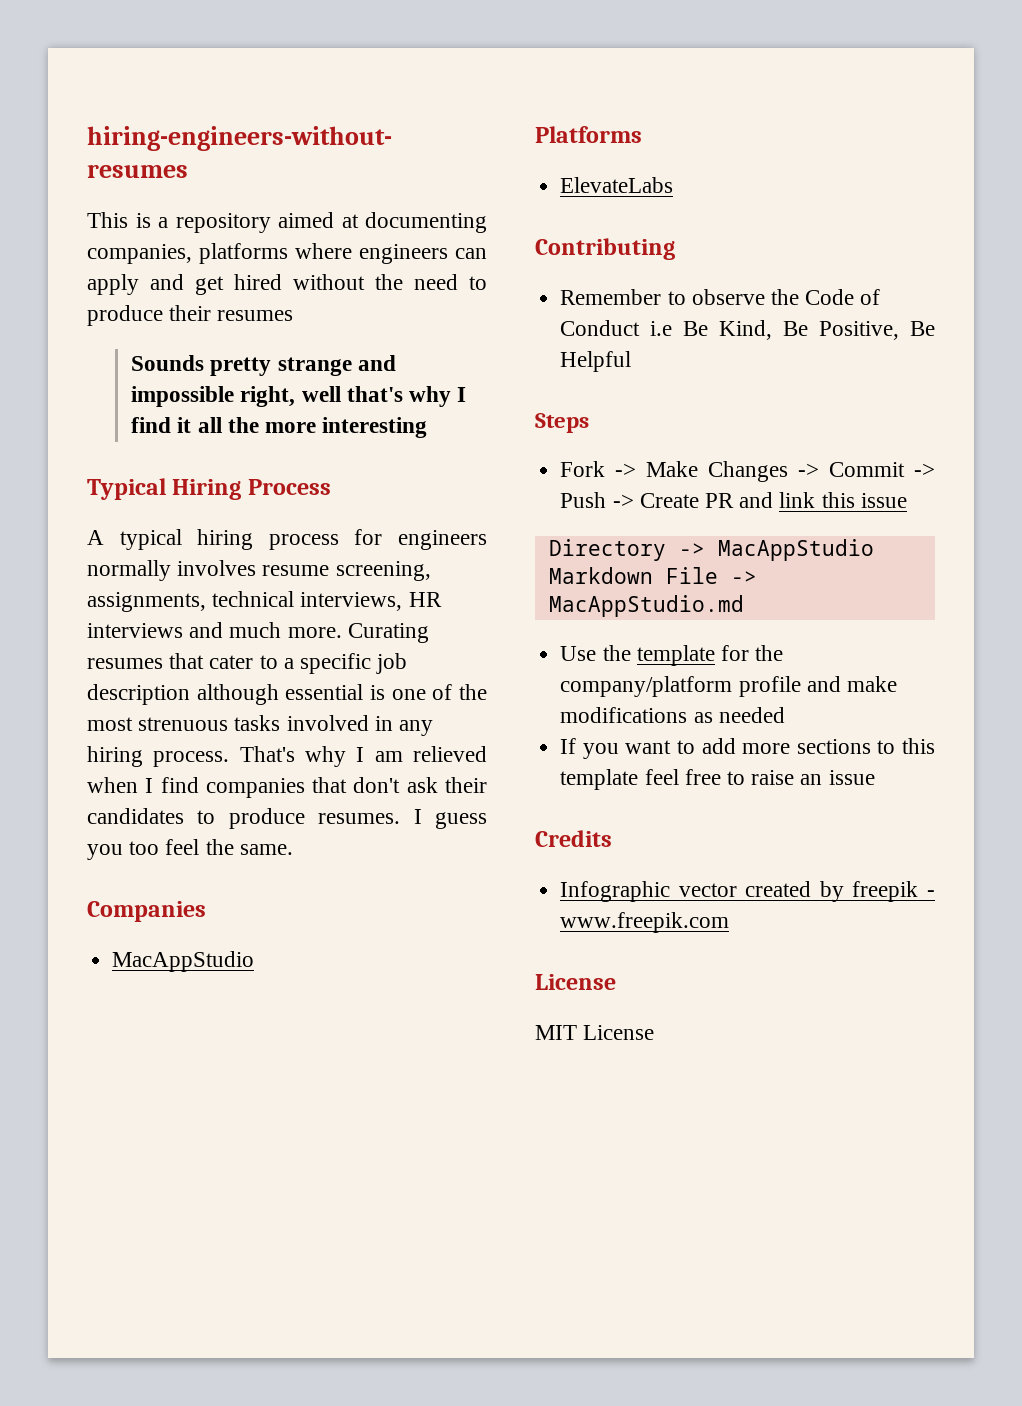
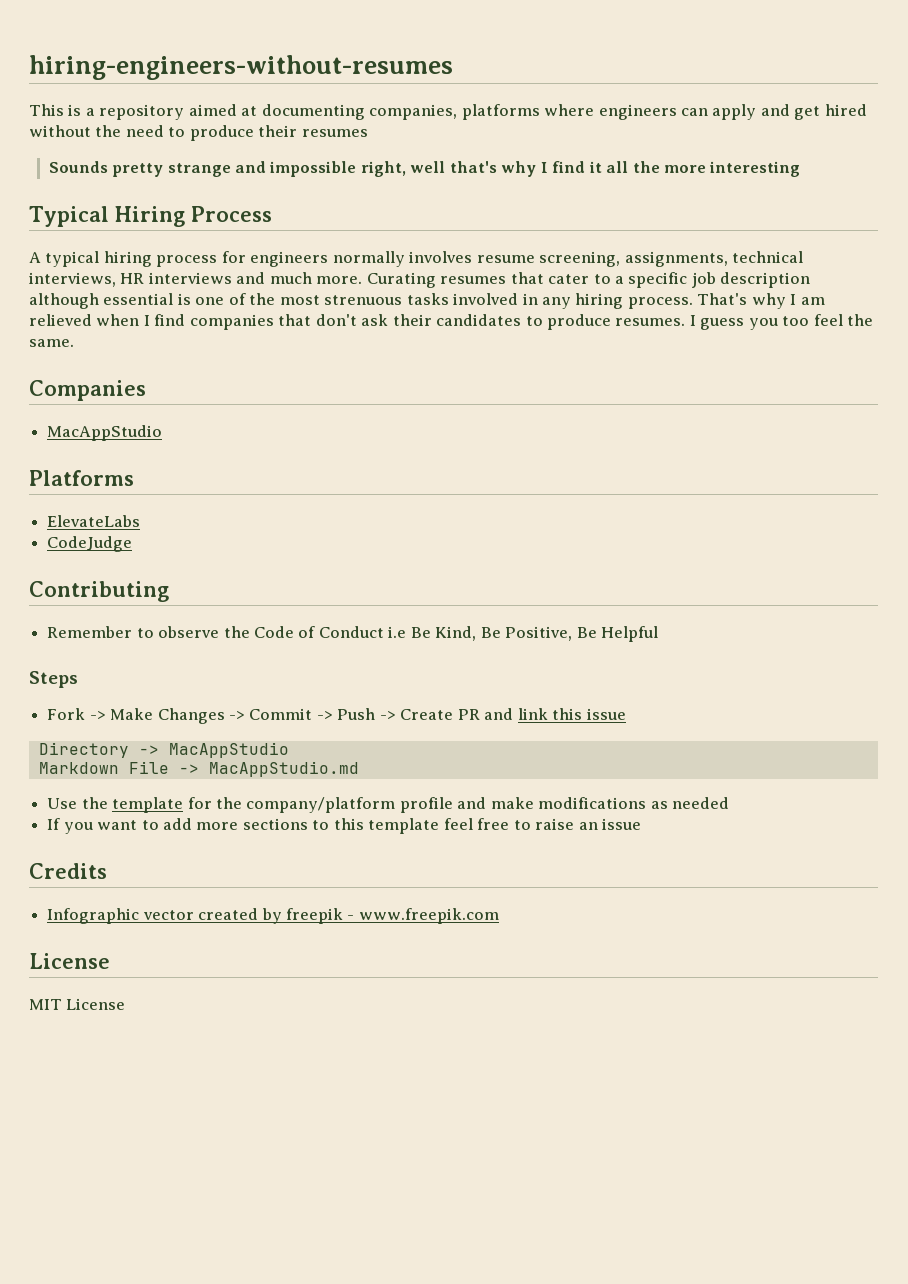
+ CodeJudge

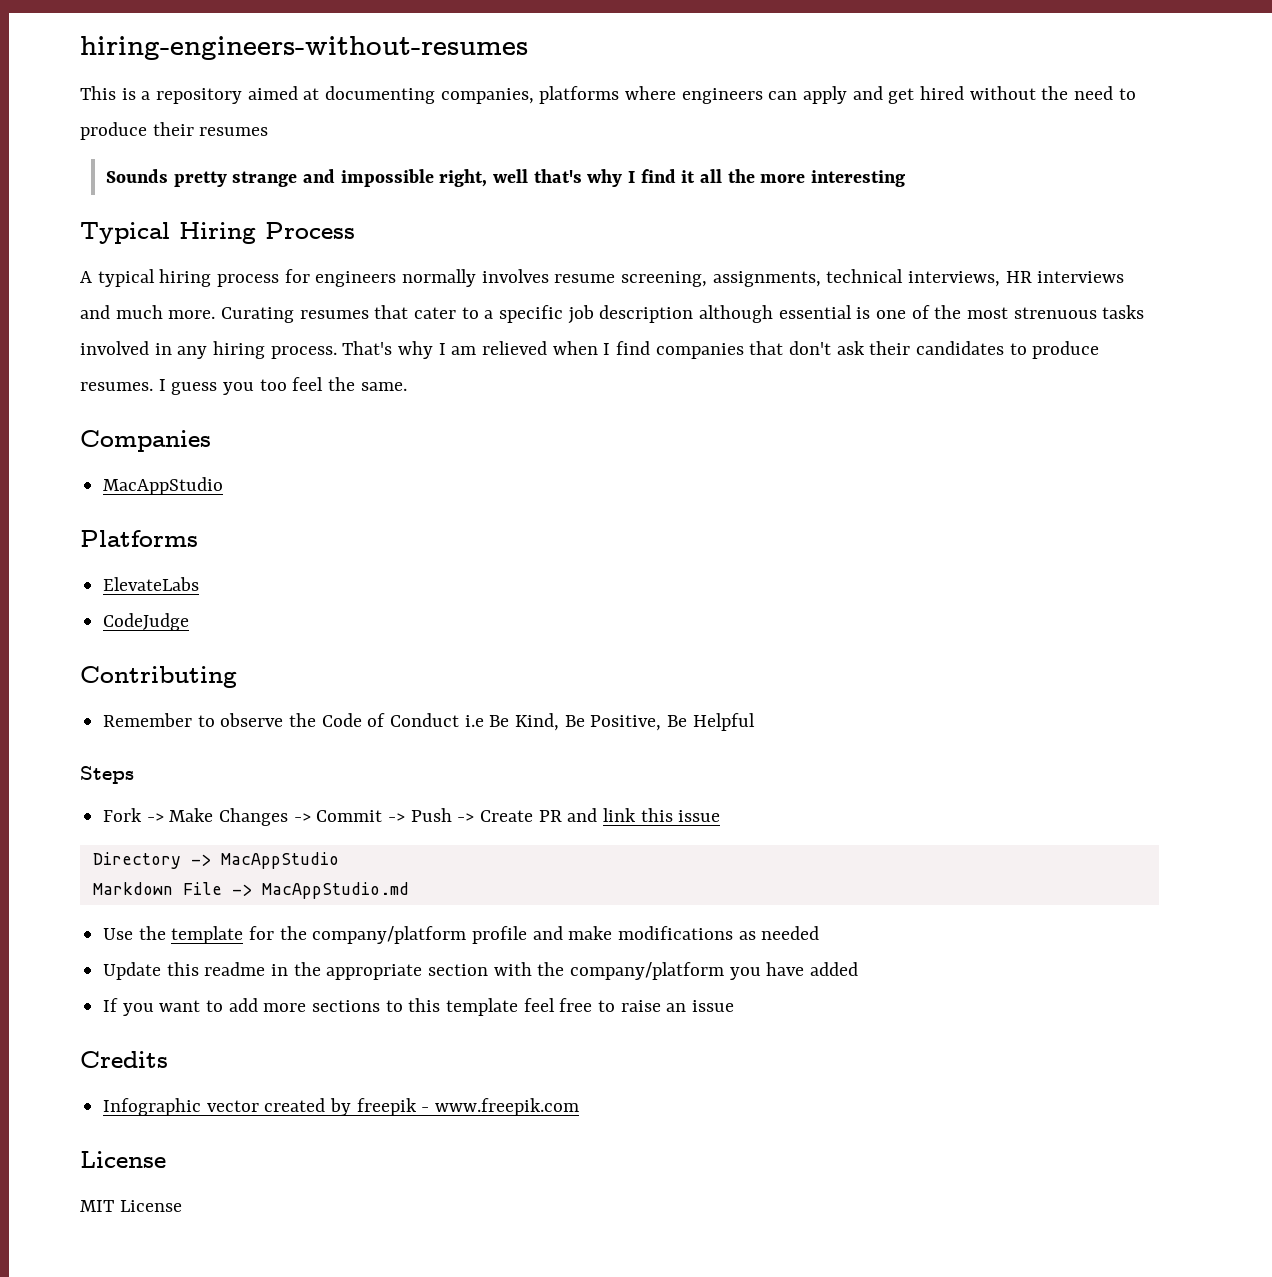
+ Update this readme in the appropriate section with the company/platform you have added

